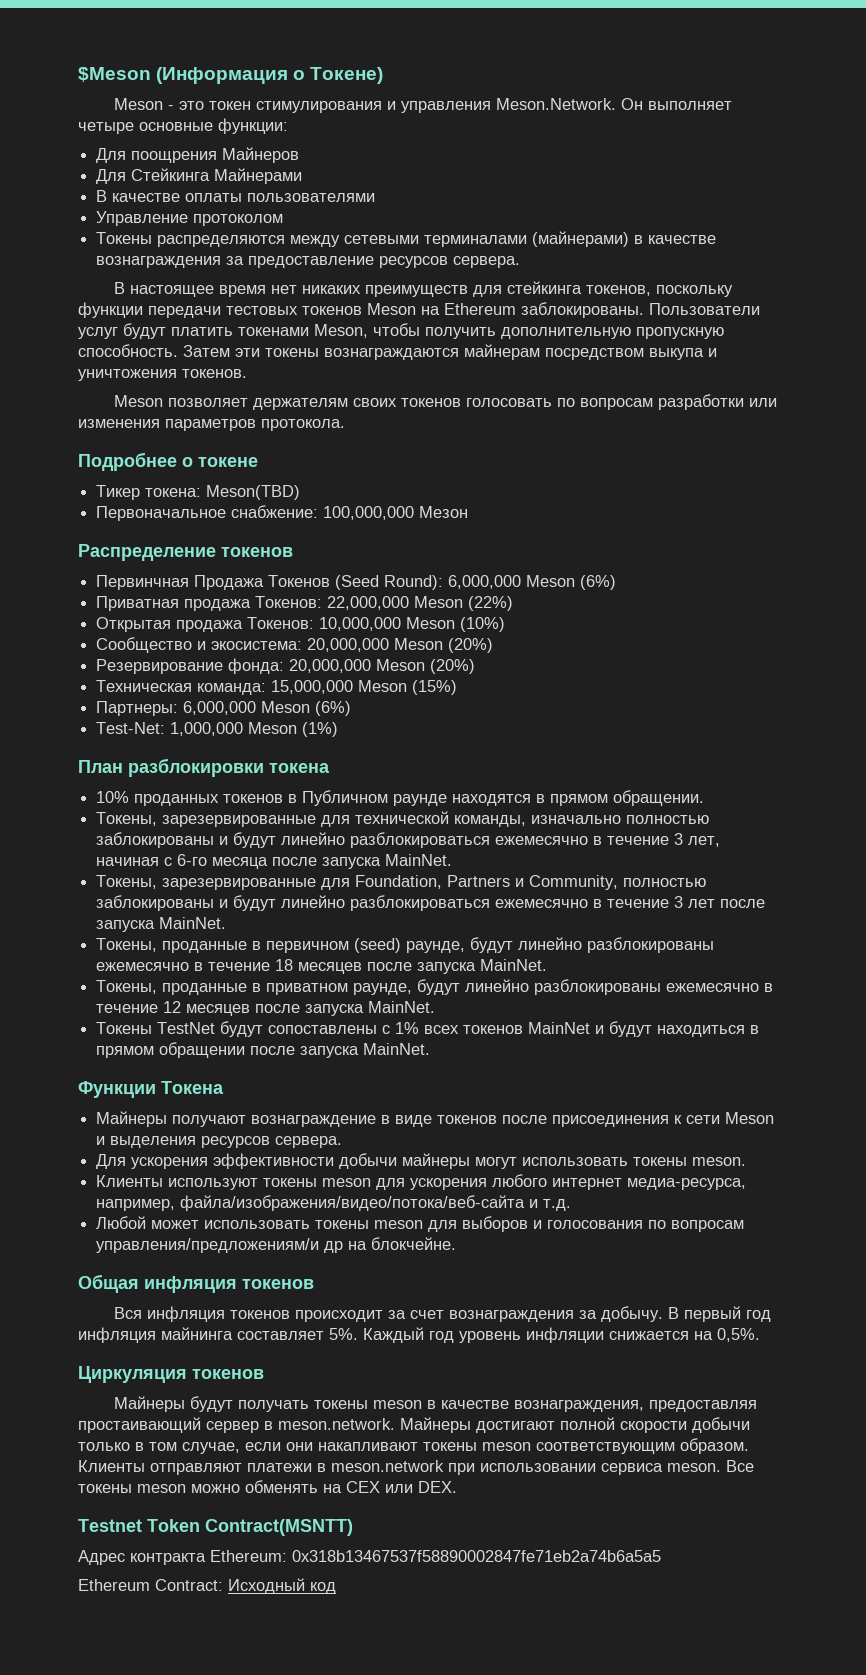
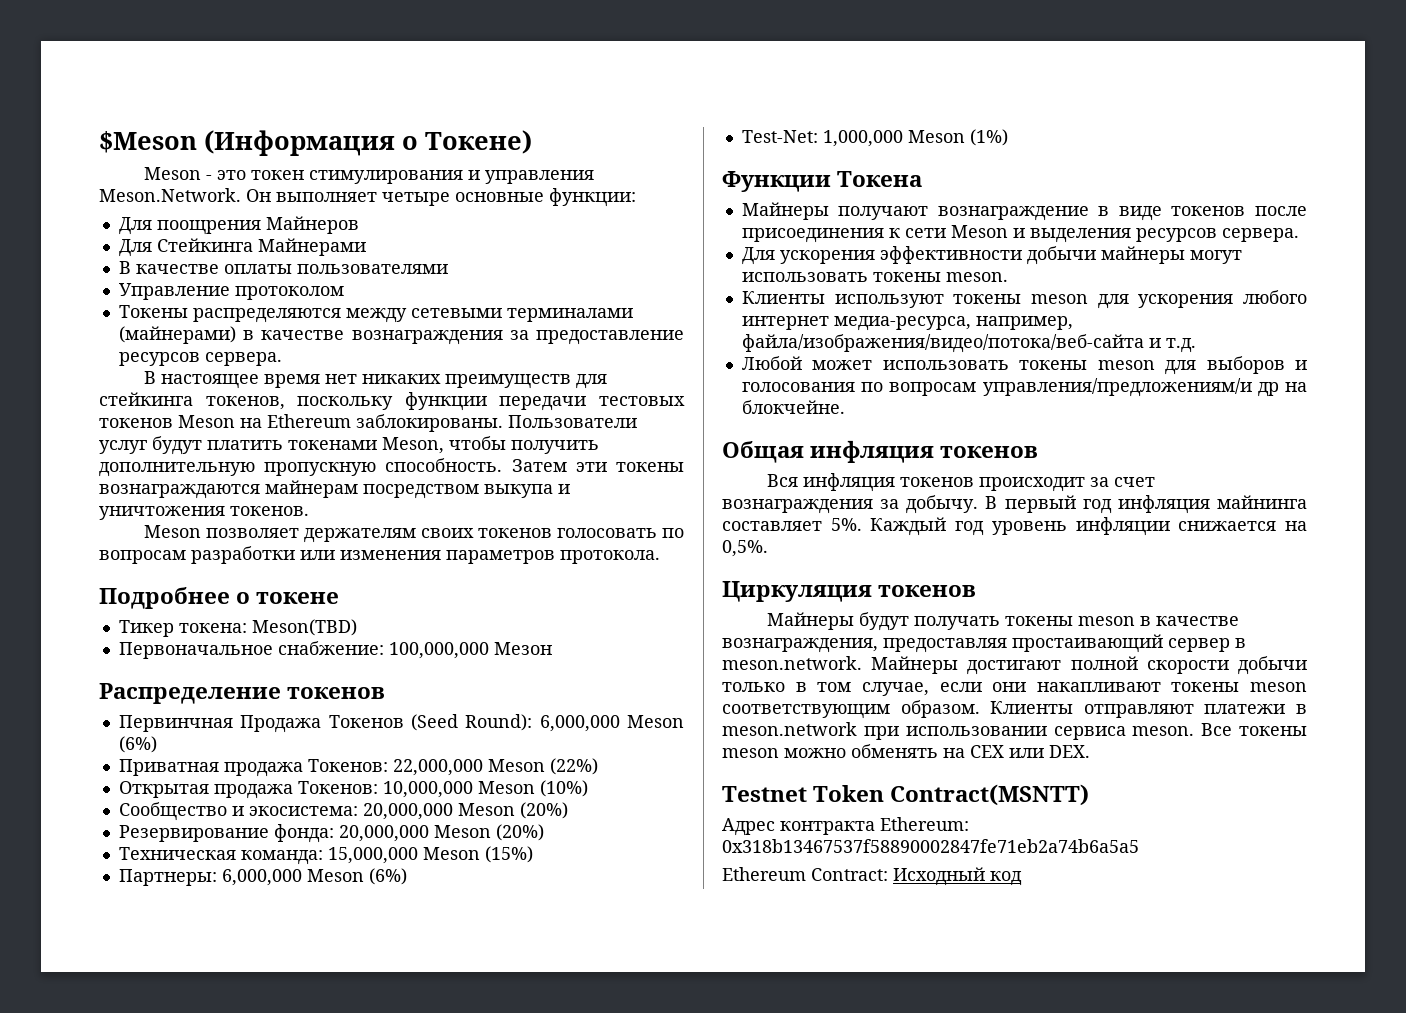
- План разблокировки токена
- 10% проданных токенов в Публичном раунде находятся в прямом обращении.
- Токены, зарезервированные для технической команды, изначально полностью заблокированы и будут линейно разблокироваться ежемесячно в течение 3 лет, начиная с 6-го месяца после запуска MainNet.
- Токены, зарезервированные для Foundation, Partners и Community, полностью заблокированы и будут линейно разблокироваться ежемесячно в течение 3 лет после запуска MainNet.
- Токены, проданные в первичном (seed) раунде, будут линейно разблокированы ежемесячно в течение 18 месяцев после запуска MainNet.
- Токены, проданные в приватном раунде, будут линейно разблокированы ежемесячно в течение 12 месяцев после запуска MainNet.
- Токены TestNet будут сопоставлены с 1% всех токенов MainNet и будут находиться в прямом обращении после запуска MainNet.

